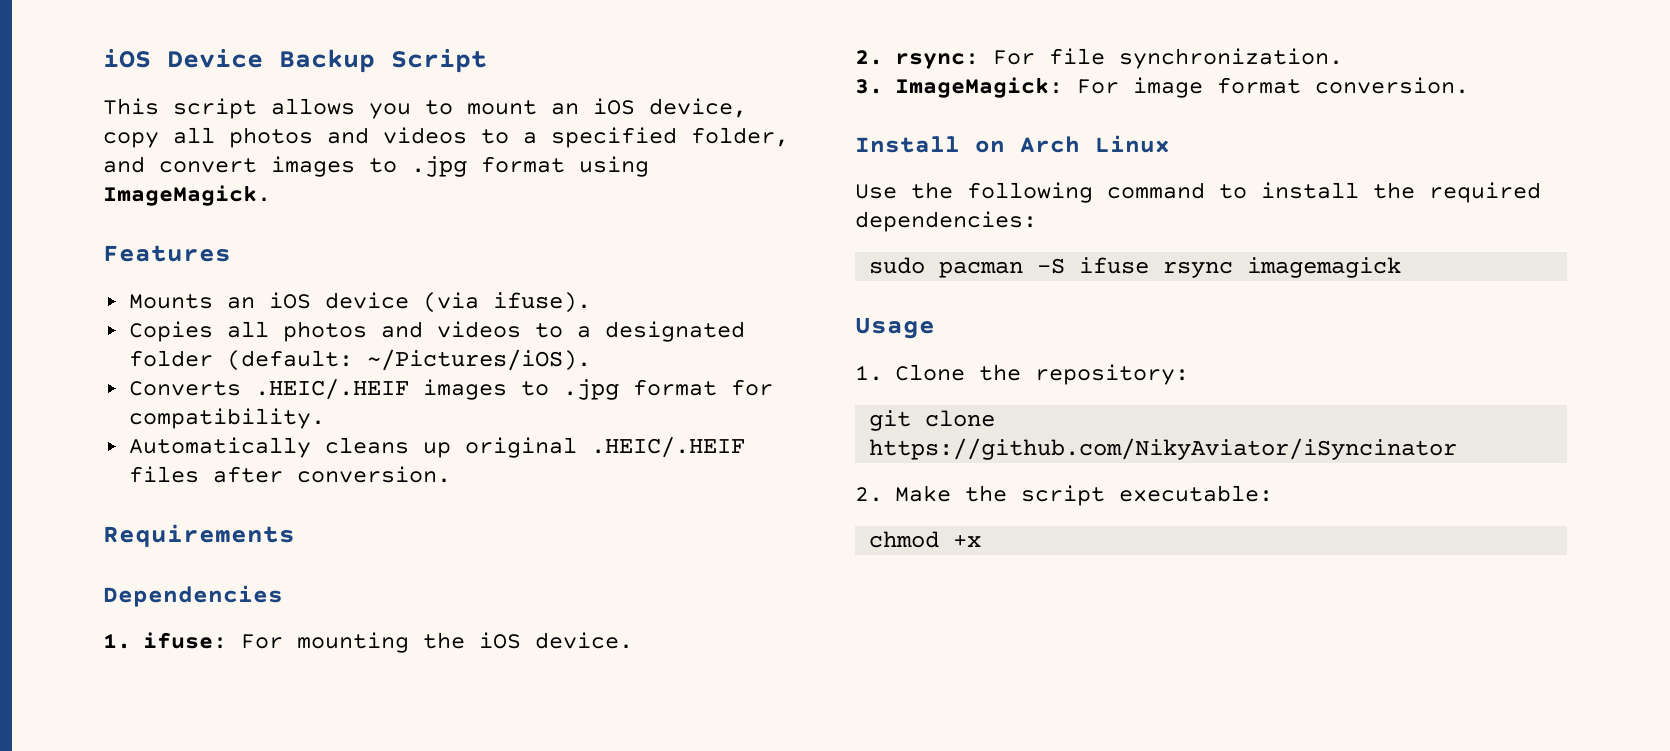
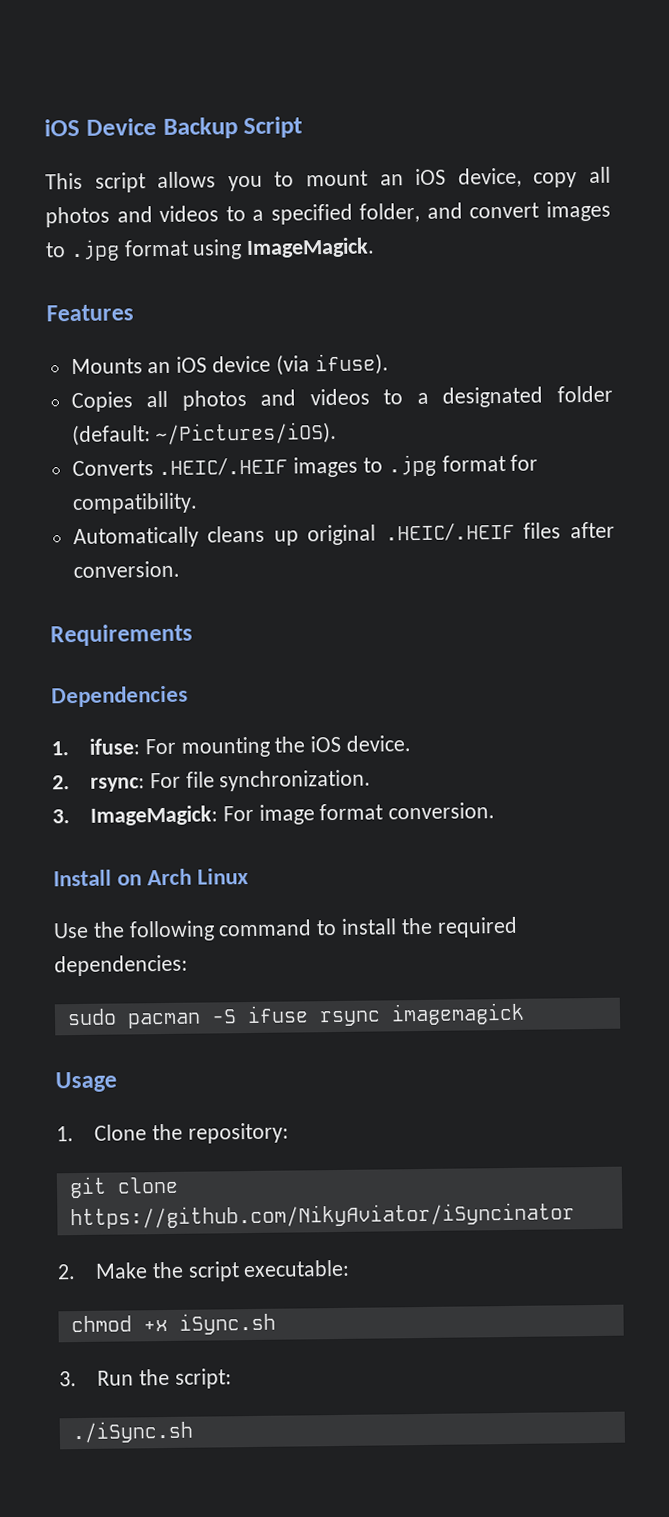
- chmod +x
+ chmod +x iSync.sh
+ 3. Run the script:
+ ./iSync.sh

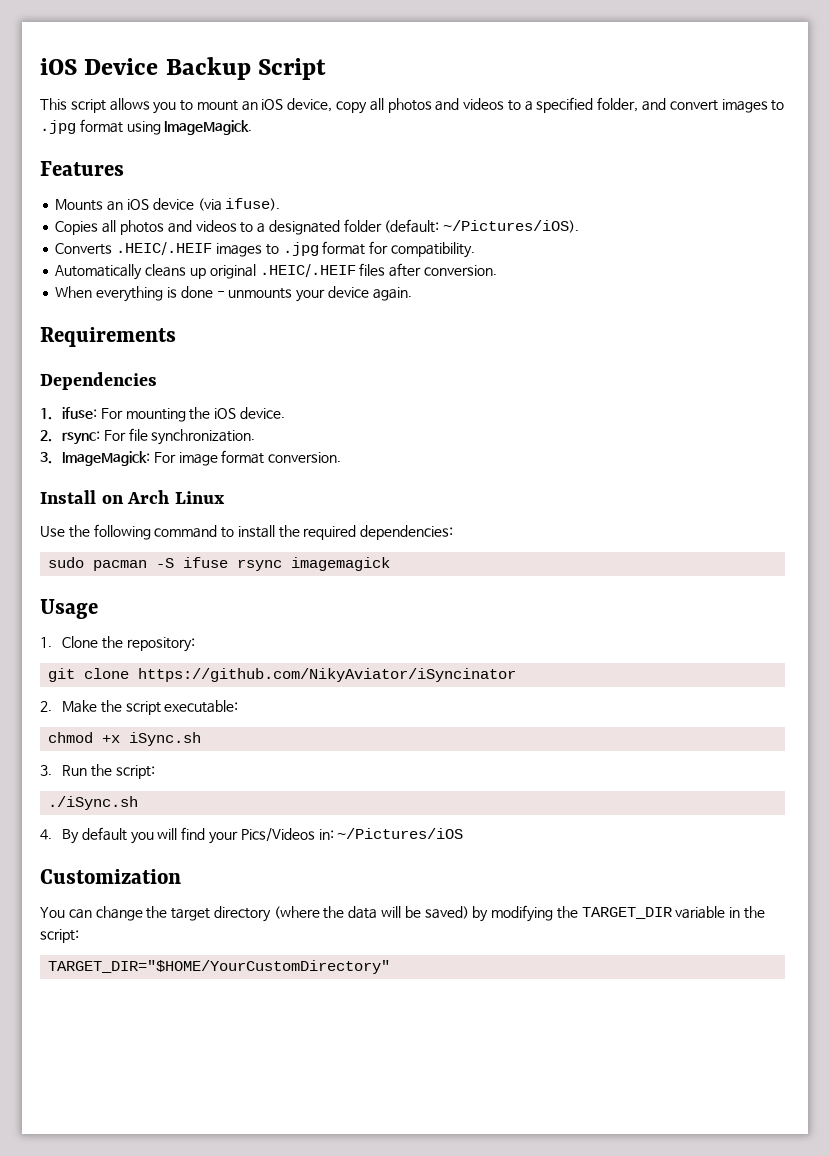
+ When everything is done - unmounts your device again.
+ 4. By default you will find your Pics/Videos in: ~/Pictures/iOS
+ Customization
+ You can change the target directory (where the data will be saved) by modifying the TARGET_DIR variable in the script:
+ TARGET_DIR="$HOME/YourCustomDirectory"

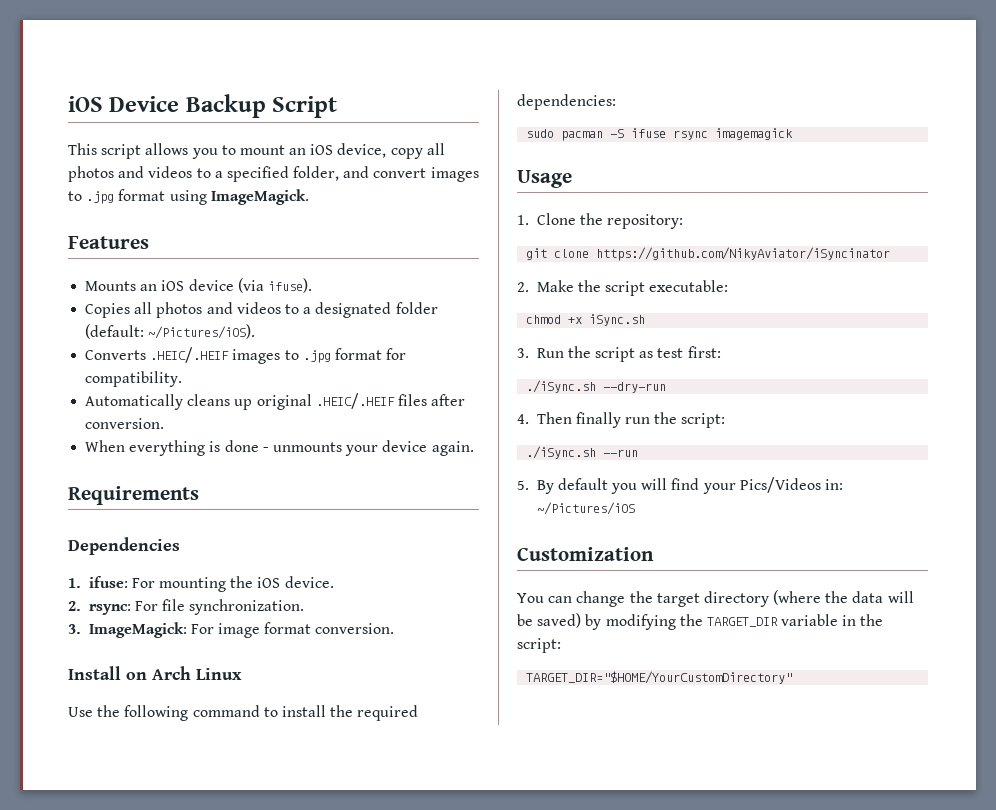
- 3. Run the script:
+ 3. Run the script as test first:
+ ./iSync.sh --dry-run
+ 4. Then finally run the script:
- ./iSync.sh
- 4. By default you will find your Pics/Videos in: ~/Pictures/iOS
+ ./iSync.sh --run
+ 5. By default you will find your Pics/Videos in: ~/Pictures/iOS

